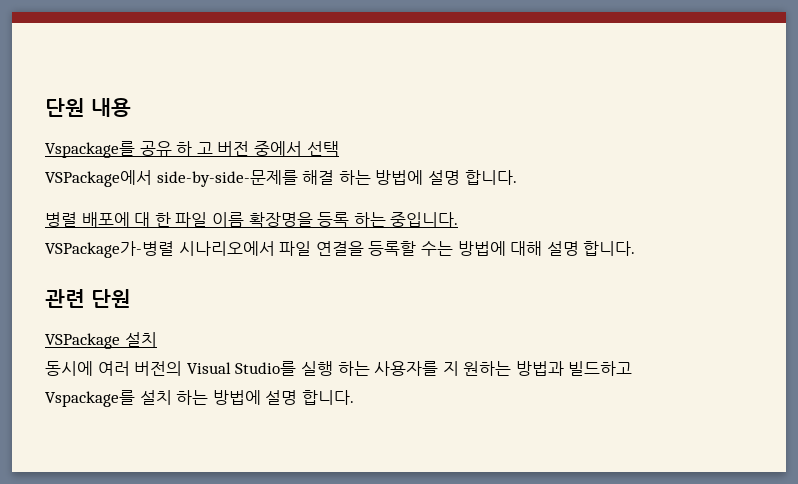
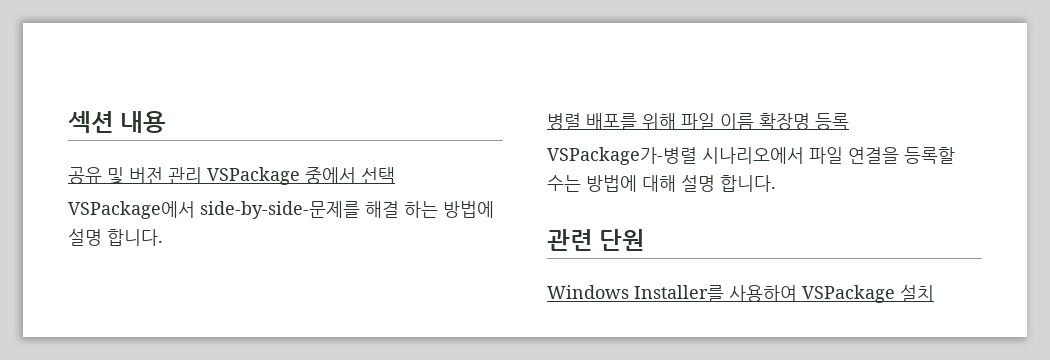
- 단원 내용
+ 섹션 내용
- Vspackage를 공유 하 고 버전 중에서 선택
+ 공유 및 버전 관리 VSPackage 중에서 선택
- 병렬 배포에 대 한 파일 이름 확장명을 등록 하는 중입니다.
+ 병렬 배포를 위해 파일 이름 확장명 등록
- VSPackage 설치
+ Windows Installer를 사용하여 VSPackage 설치
- 동시에 여러 버전의 Visual Studio를 실행 하는 사용자를 지 원하는 방법과 빌드하고 Vspackage를 설치 하는 방법에 설명 합니다.

